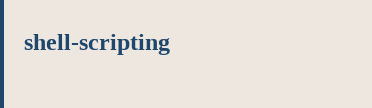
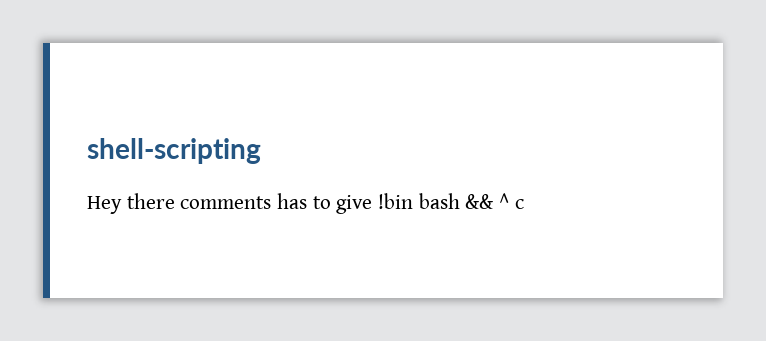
+ Hey there comments has to give !bin bash && ^ c

